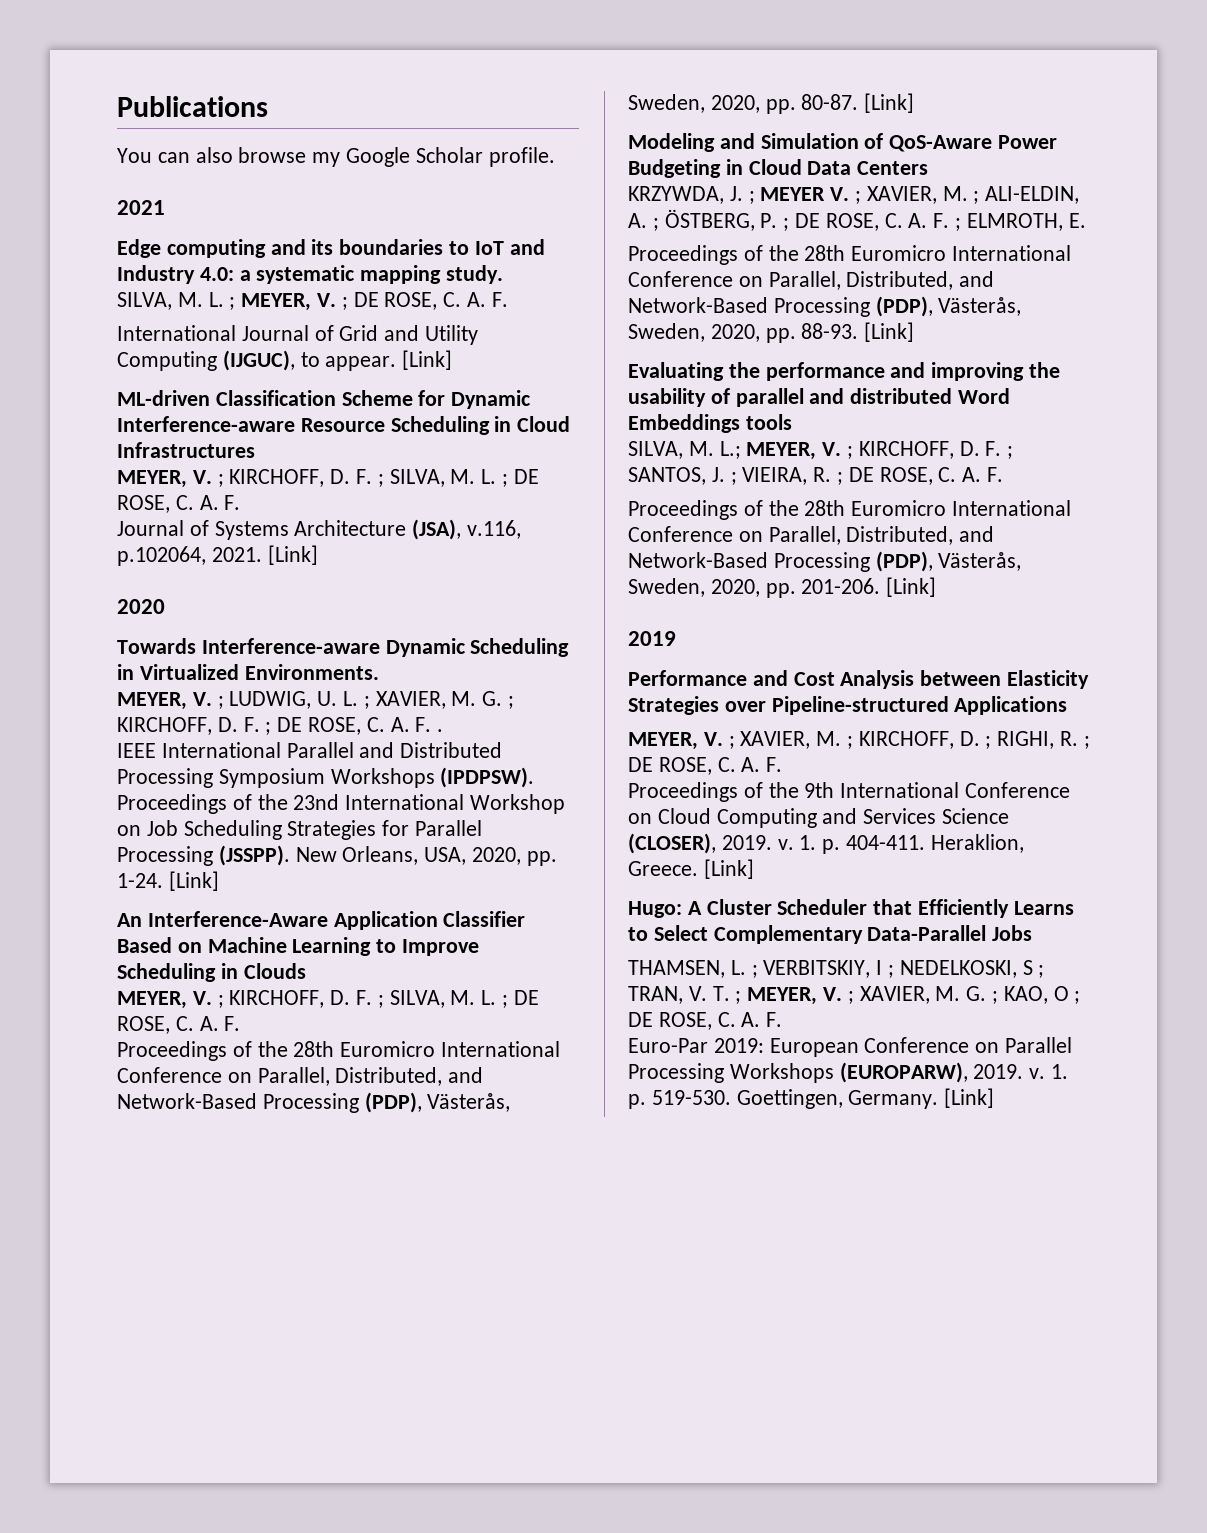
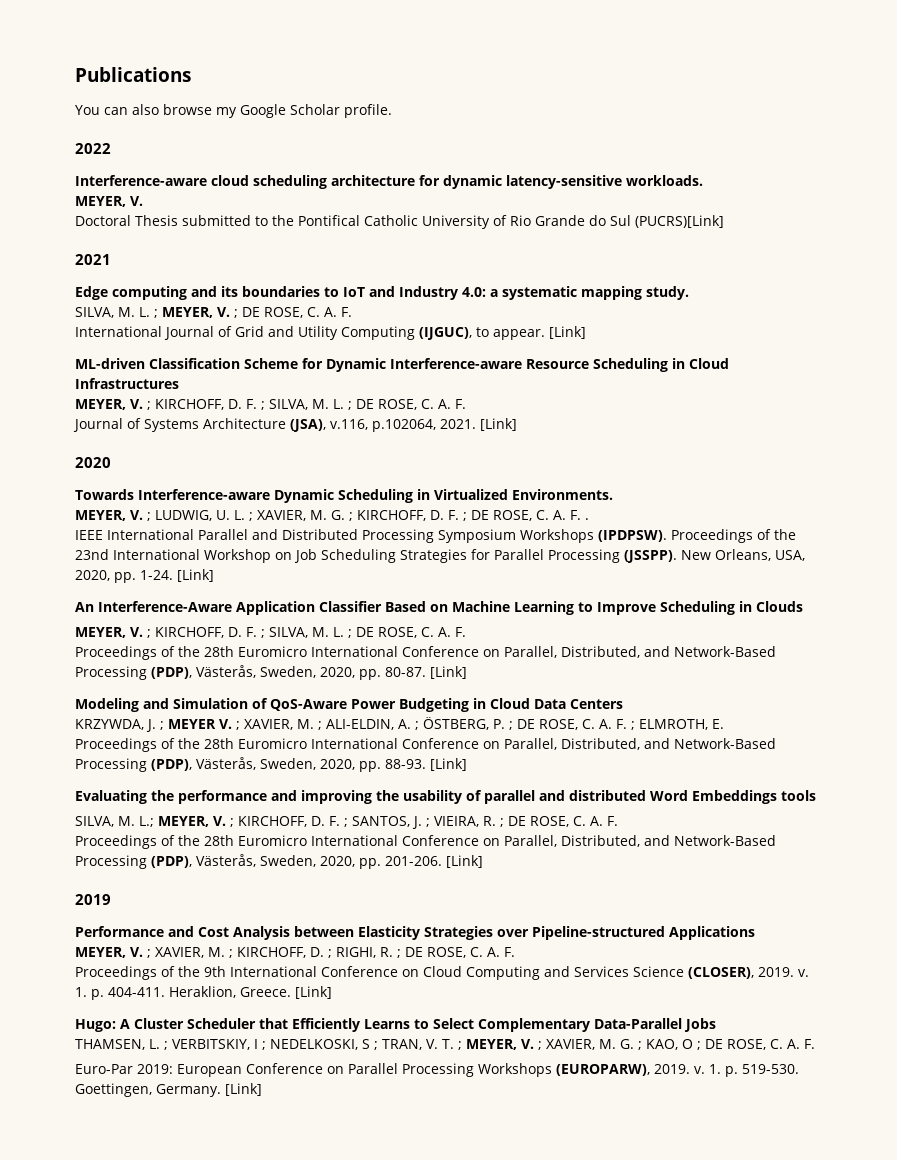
+ 2022
+ Interference-aware cloud scheduling architecture for dynamic latency-sensitive workloads.
+ MEYER, V.
+ Doctoral Thesis submitted to the Pontifical Catholic University of Rio Grande do Sul (PUCRS)[Link]

